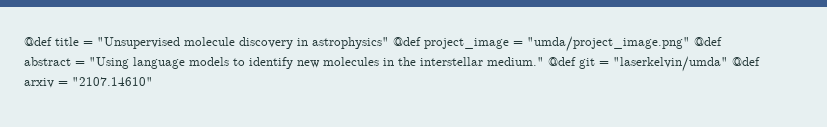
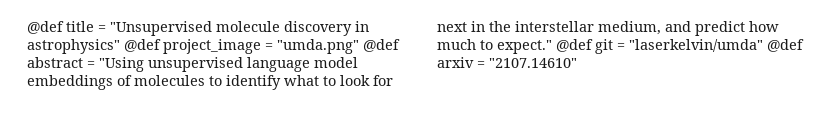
- @def title = "Unsupervised molecule discovery in astrophysics" @def project_image = "umda/project_image.png" @def abstract = "Using language models to identify new molecules in the interstellar medium."
+ @def title = "Unsupervised molecule discovery in astrophysics" @def project_image = "umda.png" @def abstract = "Using unsupervised language model embeddings of molecules to identify what to look for next in the interstellar medium, and predict how much to expect."

